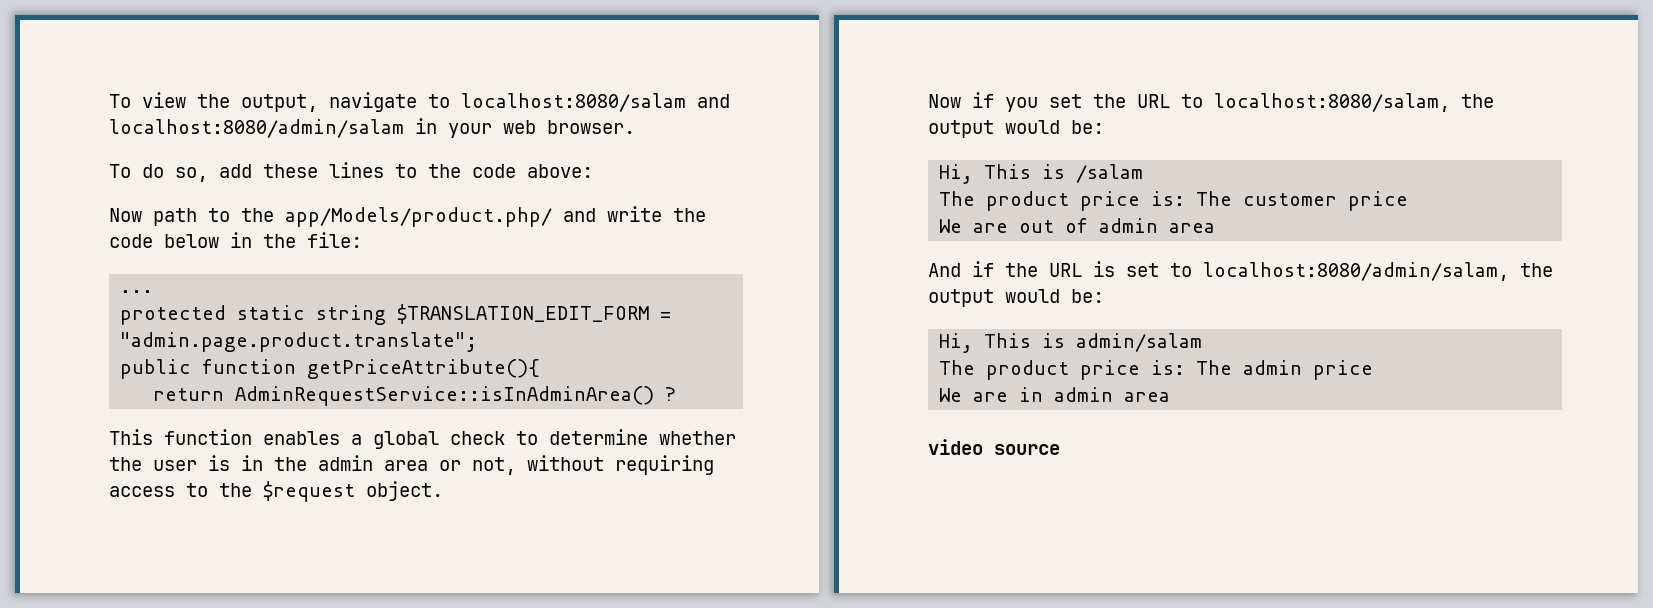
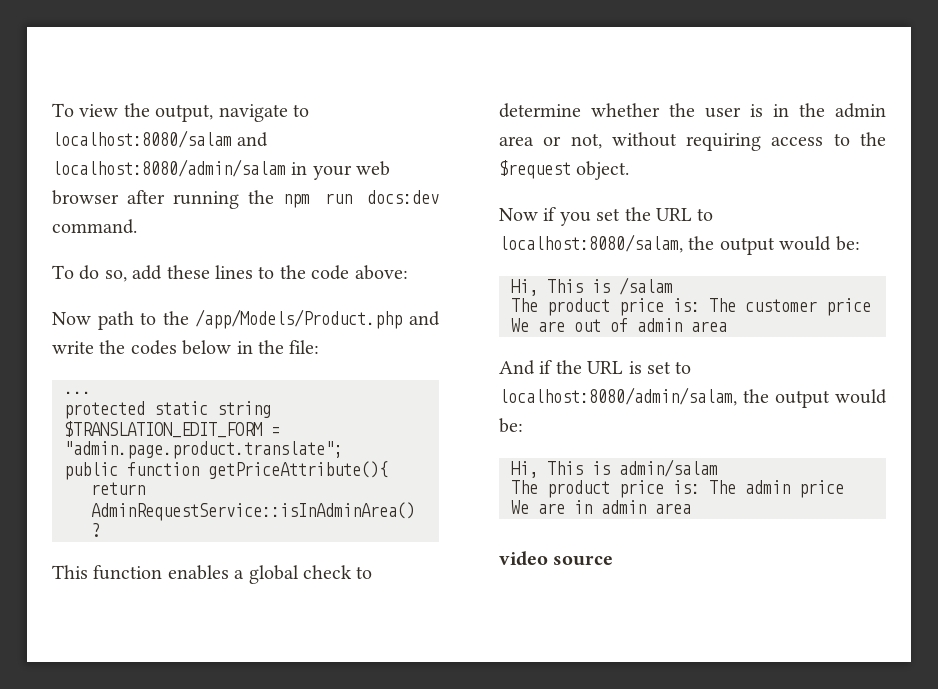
- To view the output, navigate to localhost:8080/salam and localhost:8080/admin/salam in your web browser.
+ To view the output, navigate to localhost:8080/salam and localhost:8080/admin/salam in your web browser after running the npm run docs:dev command.
- Now path to the app/Models/product.php/ and write the code below in the file:
+ Now path to the /app/Models/Product.php and write the codes below in the file:

